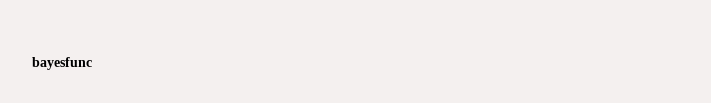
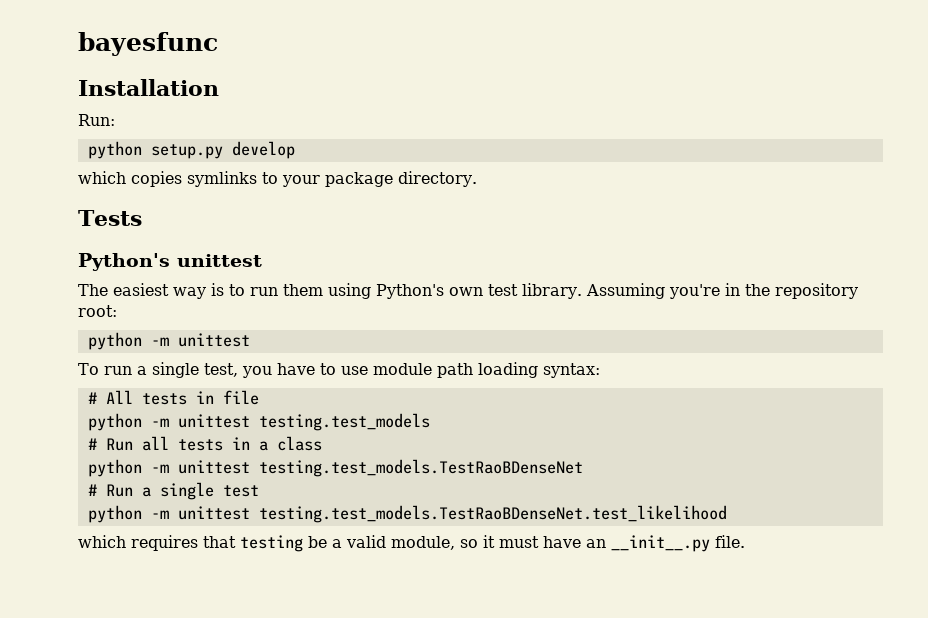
+ Installation
+ Run:
+ python setup.py develop
+ which copies symlinks to your package directory.
+ Tests
+ Python's unittest
+ The easiest way is to run them using Python's own test library. Assuming you're in the repository root:
+ python -m unittest
+ To run a single test, you have to use module path loading syntax:
+ # All tests in file
+ python -m unittest testing.test_models
+ # Run all tests in a class
+ python -m unittest testing.test_models.TestRaoBDenseNet
+ # Run a single test
+ python -m unittest testing.test_models.TestRaoBDenseNet.test_likelihood
+ which requires that testing be a valid module, so it must have an __init__.py file.

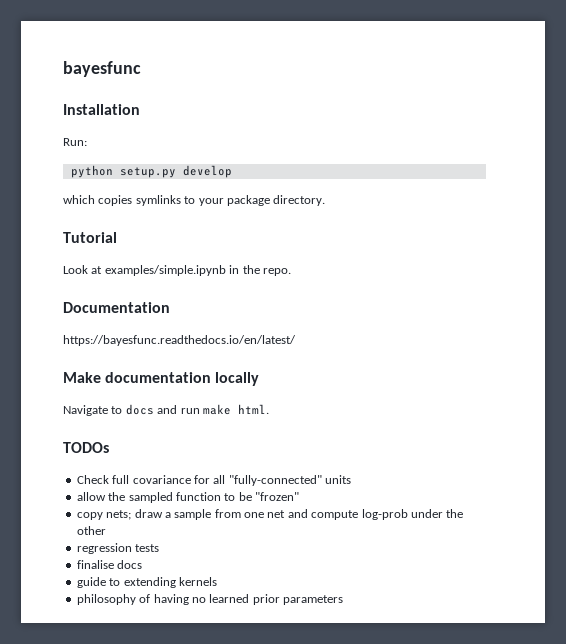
- Tests
- Python's unittest
- The easiest way is to run them using Python's own test library. Assuming you're in the repository root:
- python -m unittest
- To run a single test, you have to use module path loading syntax:
- # All tests in file
- python -m unittest testing.test_models
- # Run all tests in a class
- python -m unittest testing.test_models.TestRaoBDenseNet
- # Run a single test
- python -m unittest testing.test_models.TestRaoBDenseNet.test_likelihood
- which requires that testing be a valid module, so it must have an __init__.py file.
+ Tutorial
+ Look at examples/simple.ipynb in the repo.
+ Documentation
+ https://bayesfunc.readthedocs.io/en/latest/
+ Make documentation locally
+ Navigate to docs and run make html.
+ TODOs
+ Check full covariance for all "fully-connected" units
+ allow the sampled function to be "frozen"
+ copy nets; draw a sample from one net and compute log-prob under the other
+ regression tests
+ finalise docs
+ guide to extending kernels
+ philosophy of having no learned prior parameters

